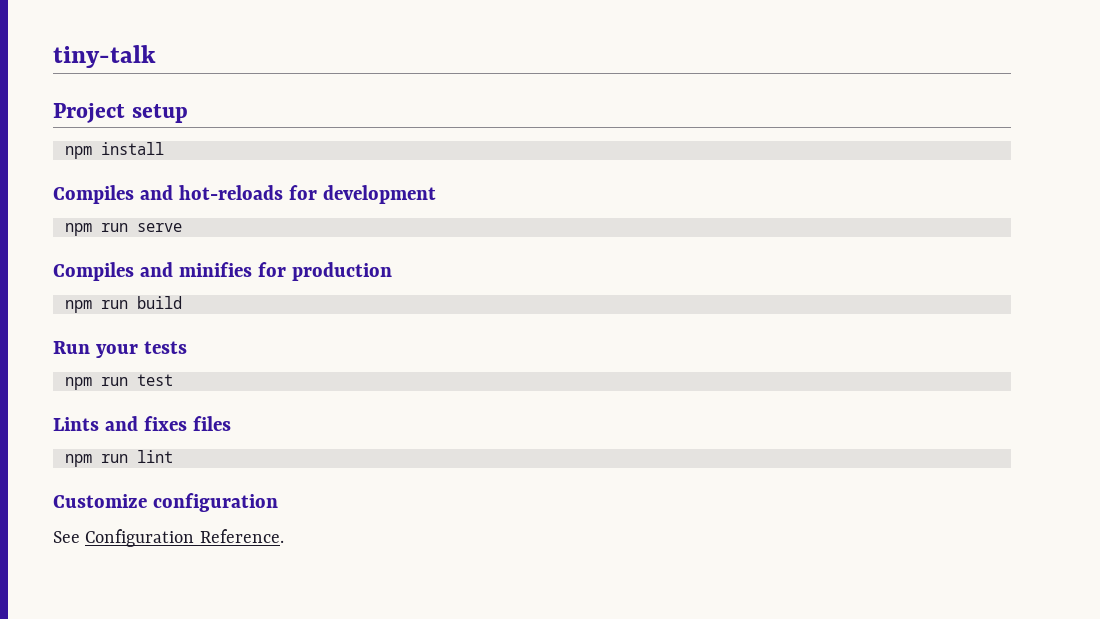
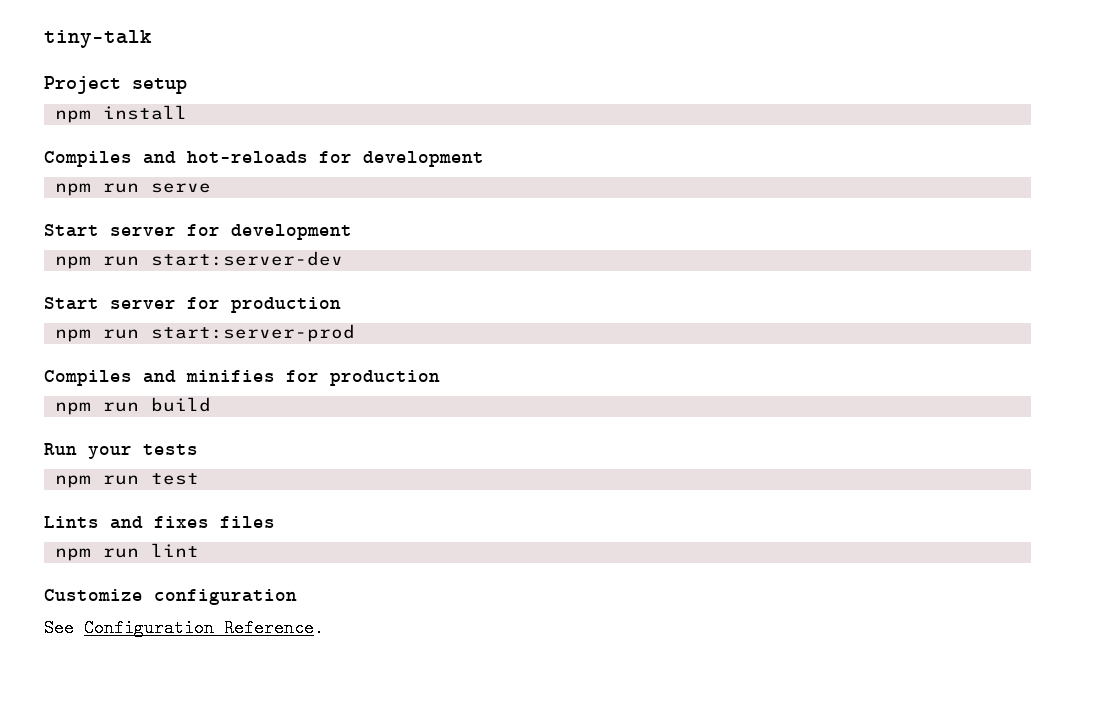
+ Start server for development
+ npm run start:server-dev
+ Start server for production
+ npm run start:server-prod

